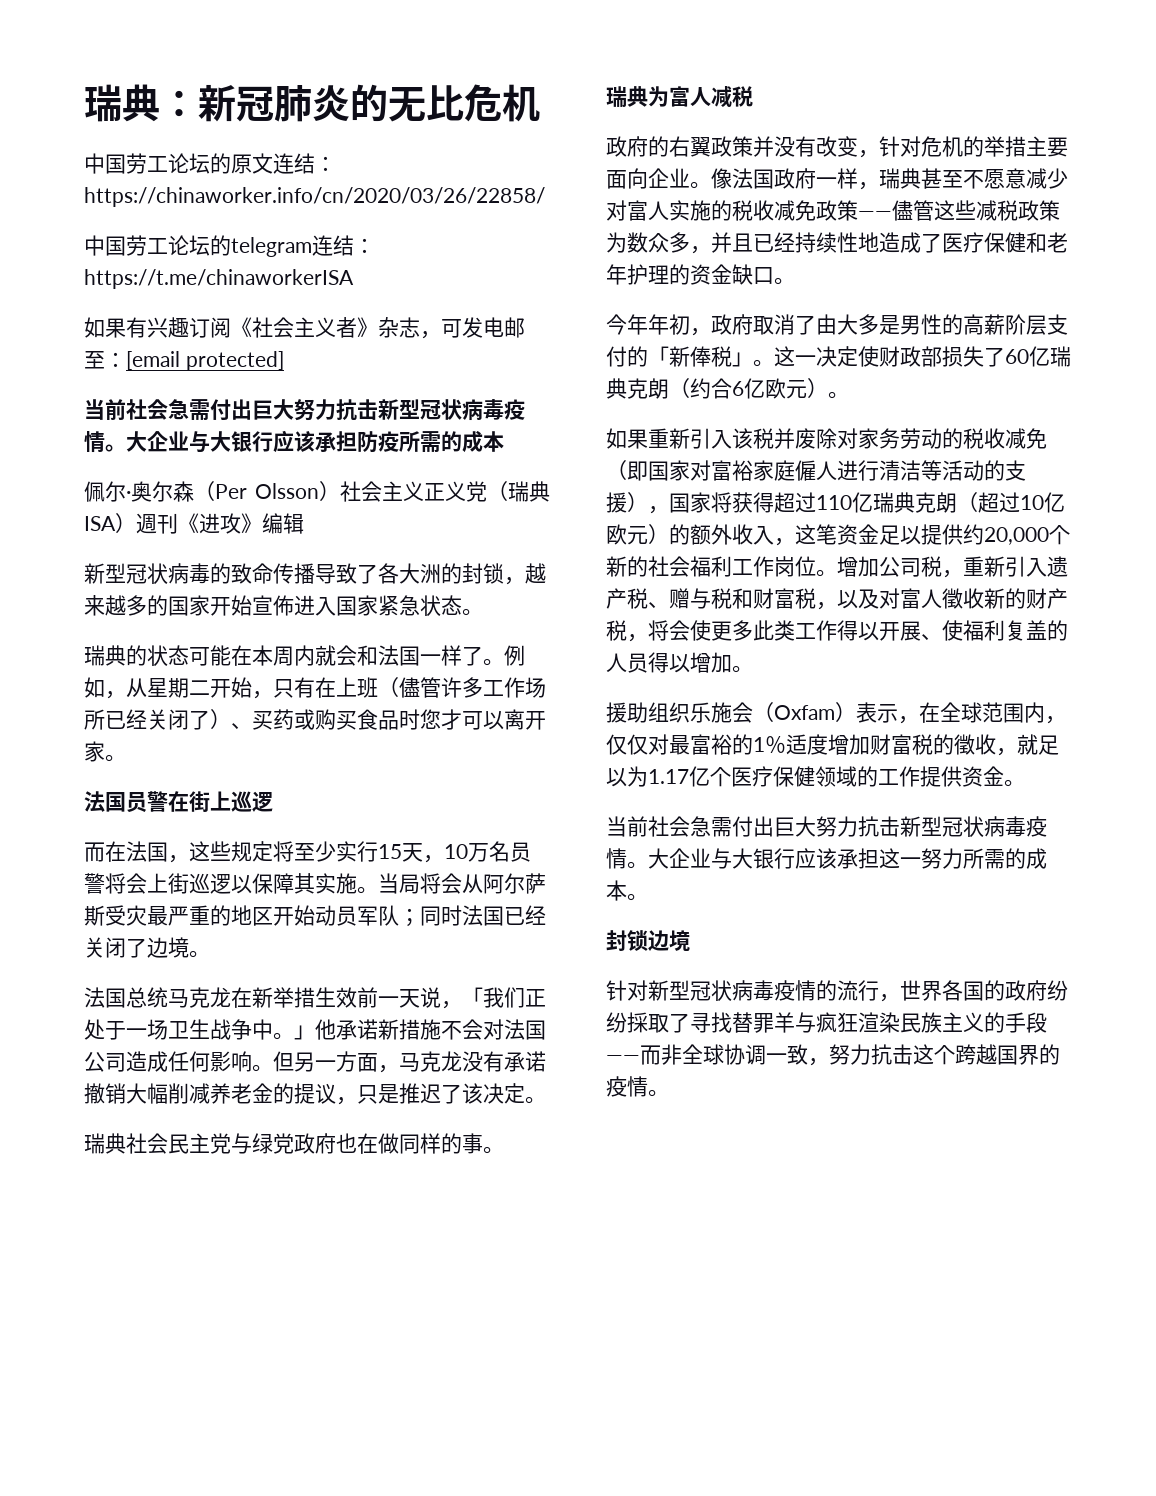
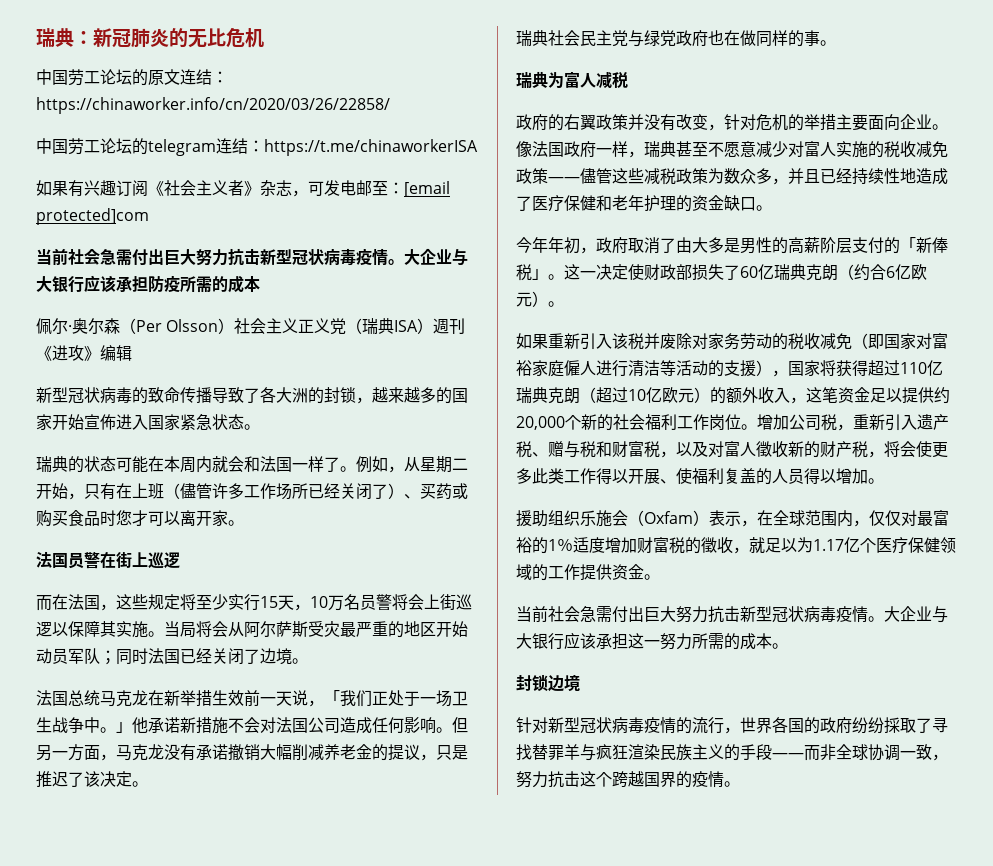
- 如果有兴趣订阅《社会主义者》杂志，可发电邮至：[email protected]
+ 如果有兴趣订阅《社会主义者》杂志，可发电邮至：[email protected]com

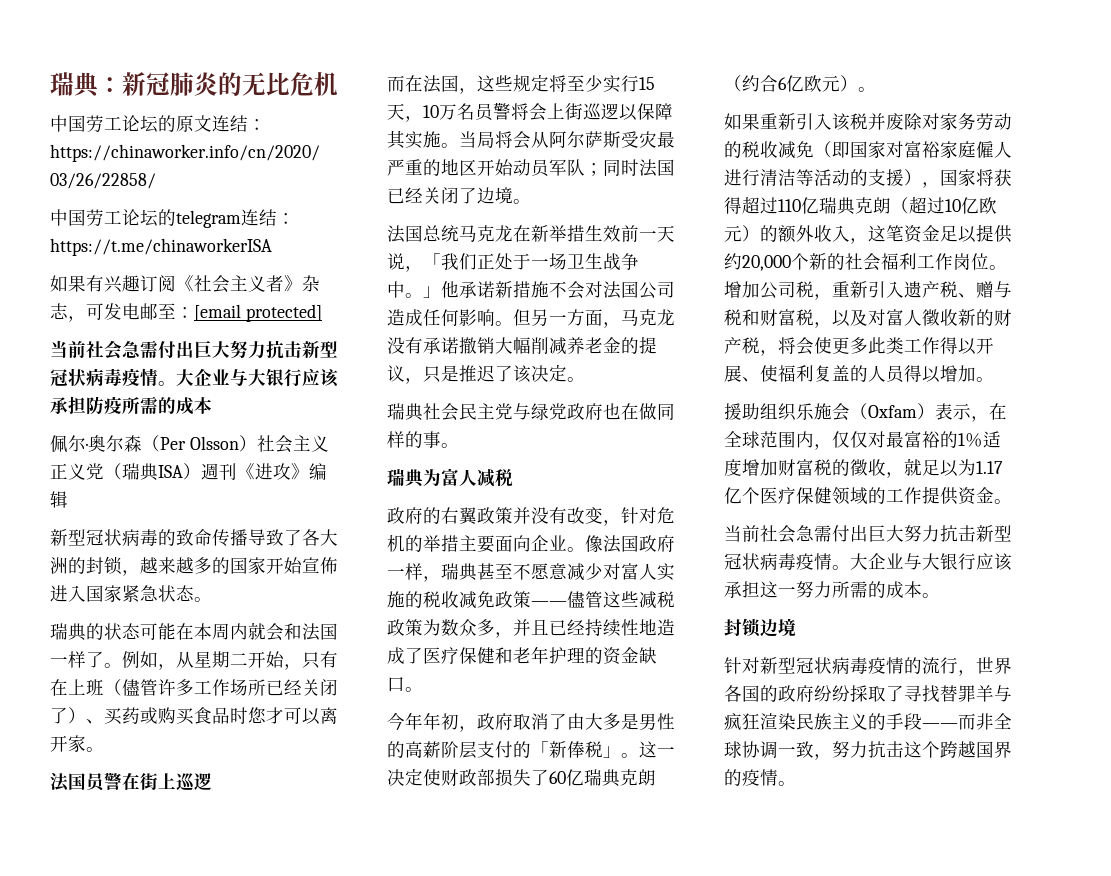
- 如果有兴趣订阅《社会主义者》杂志，可发电邮至：[email protected]com
+ 如果有兴趣订阅《社会主义者》杂志，可发电邮至：[email protected]

